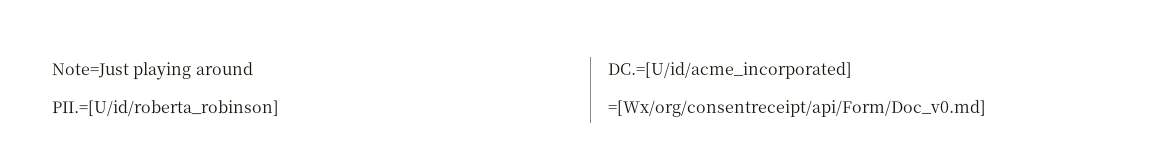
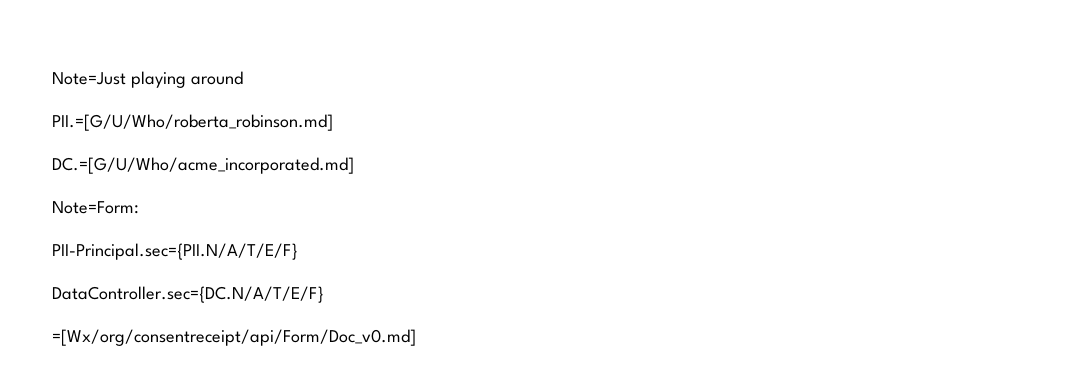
- PII.=[U/id/roberta_robinson]
- DC.=[U/id/acme_incorporated]
+ PII.=[G/U/Who/roberta_robinson.md]
+ DC.=[G/U/Who/acme_incorporated.md]
+ Note=Form:
+ PII-Principal.sec={PII.N/A/T/E/F}
+ DataController.sec={DC.N/A/T/E/F}

